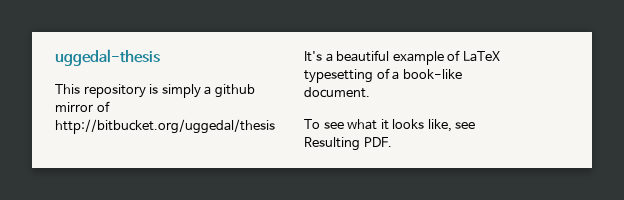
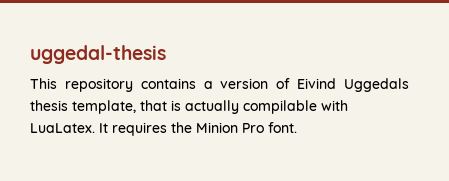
- This repository is simply a github mirror of http://bitbucket.org/uggedal/thesis It's a beautiful example of LaTeX typesetting of a book-like document.
- To see what it looks like, see Resulting PDF.
+ This repository contains a version of Eivind Uggedals thesis template, that is actually compilable with LuaLatex. It requires the Minion Pro font.

